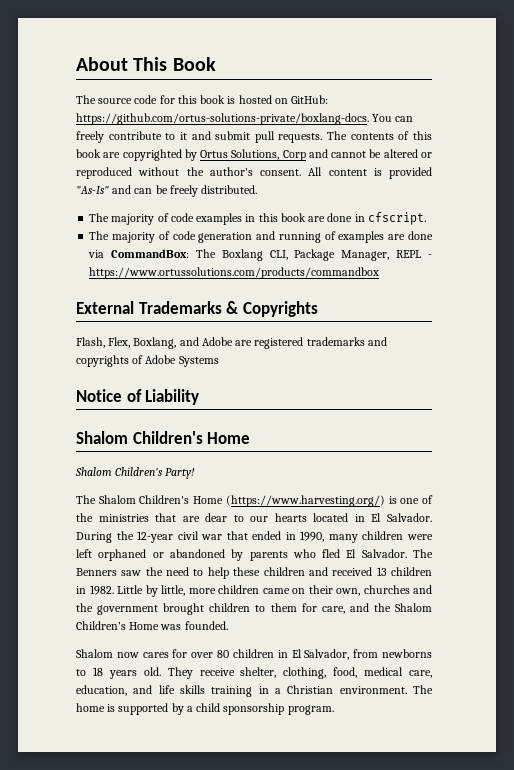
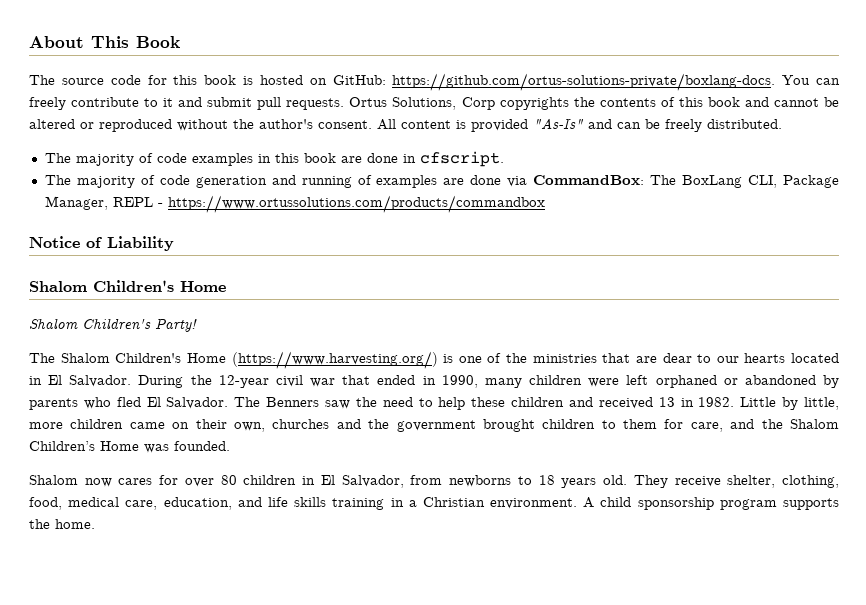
- The contents of this book are copyrighted by Ortus Solutions, Corp and cannot be altered or reproduced without the author's consent.
+ Ortus Solutions, Corp copyrights the contents of this book and cannot be altered or reproduced without the author's consent.
- The majority of code generation and running of examples are done via CommandBox: The Boxlang CLI, Package Manager, REPL - https://www.ortussolutions.com/products/commandbox
+ The majority of code generation and running of examples are done via CommandBox: The BoxLang CLI, Package Manager, REPL - https://www.ortussolutions.com/products/commandbox
- External Trademarks & Copyrights
- Flash, Flex, Boxlang, and Adobe are registered trademarks and copyrights of Adobe Systems
- The Benners saw the need to help these children and received 13 children in 1982.
+ The Benners saw the need to help these children and received 13 in 1982.
- The home is supported by a child sponsorship program.
+ A child sponsorship program supports the home.

